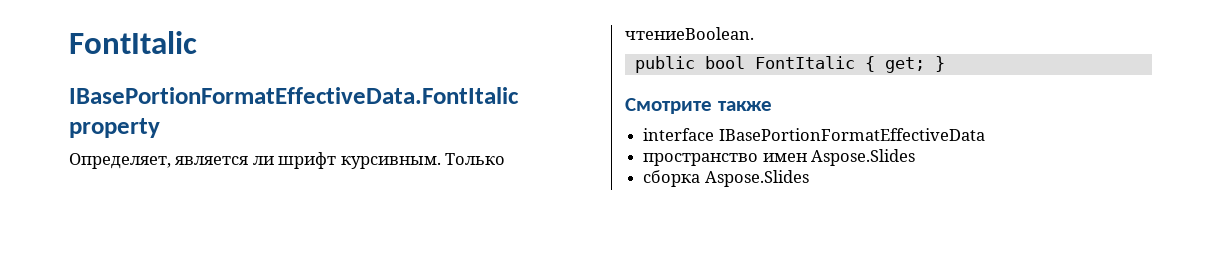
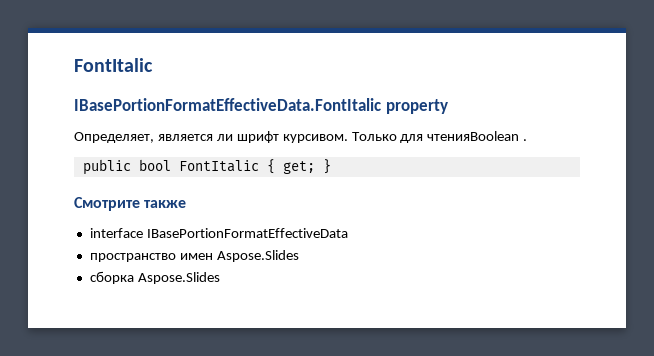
- Определяет, является ли шрифт курсивным. Только чтениеBoolean.
+ Определяет, является ли шрифт курсивом. Только для чтенияBoolean .

